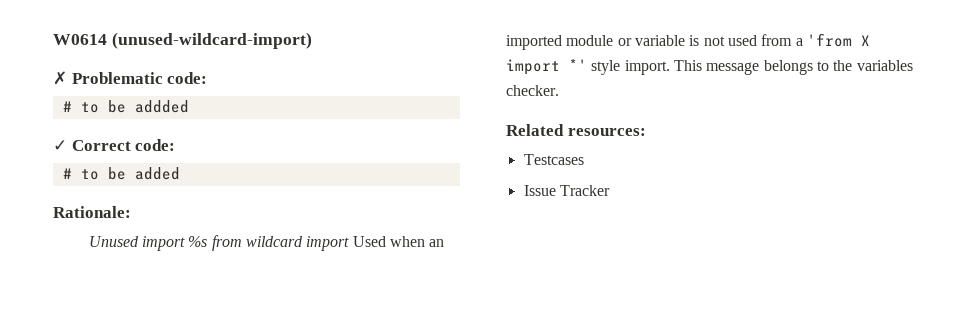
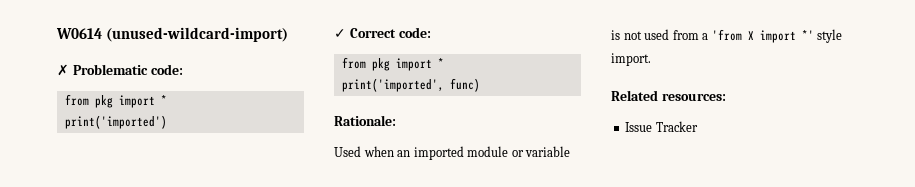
  ✗ Problematic code:
- # to be addded
+ from pkg import *
+ print('imported')
  ✓ Correct code:
- # to be added
+ from pkg import *
+ print('imported', func)
  Rationale:
- Unused import %s from wildcard import Used when an imported module or variable is not used from a 'from X import *' style import. This message belongs to the variables checker.
+ Used when an imported module or variable is not used from a 'from X import *' style import.
- Testcases

